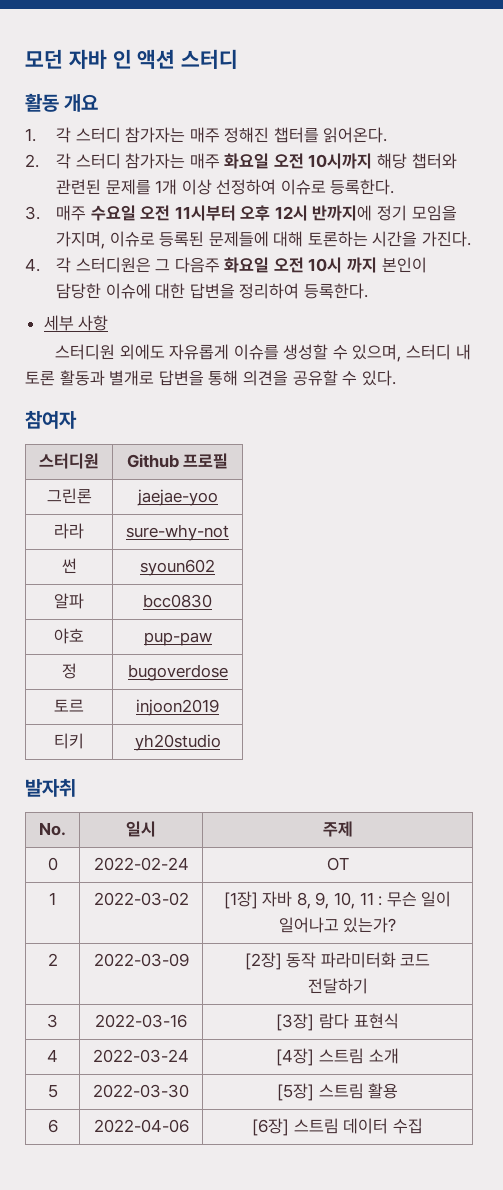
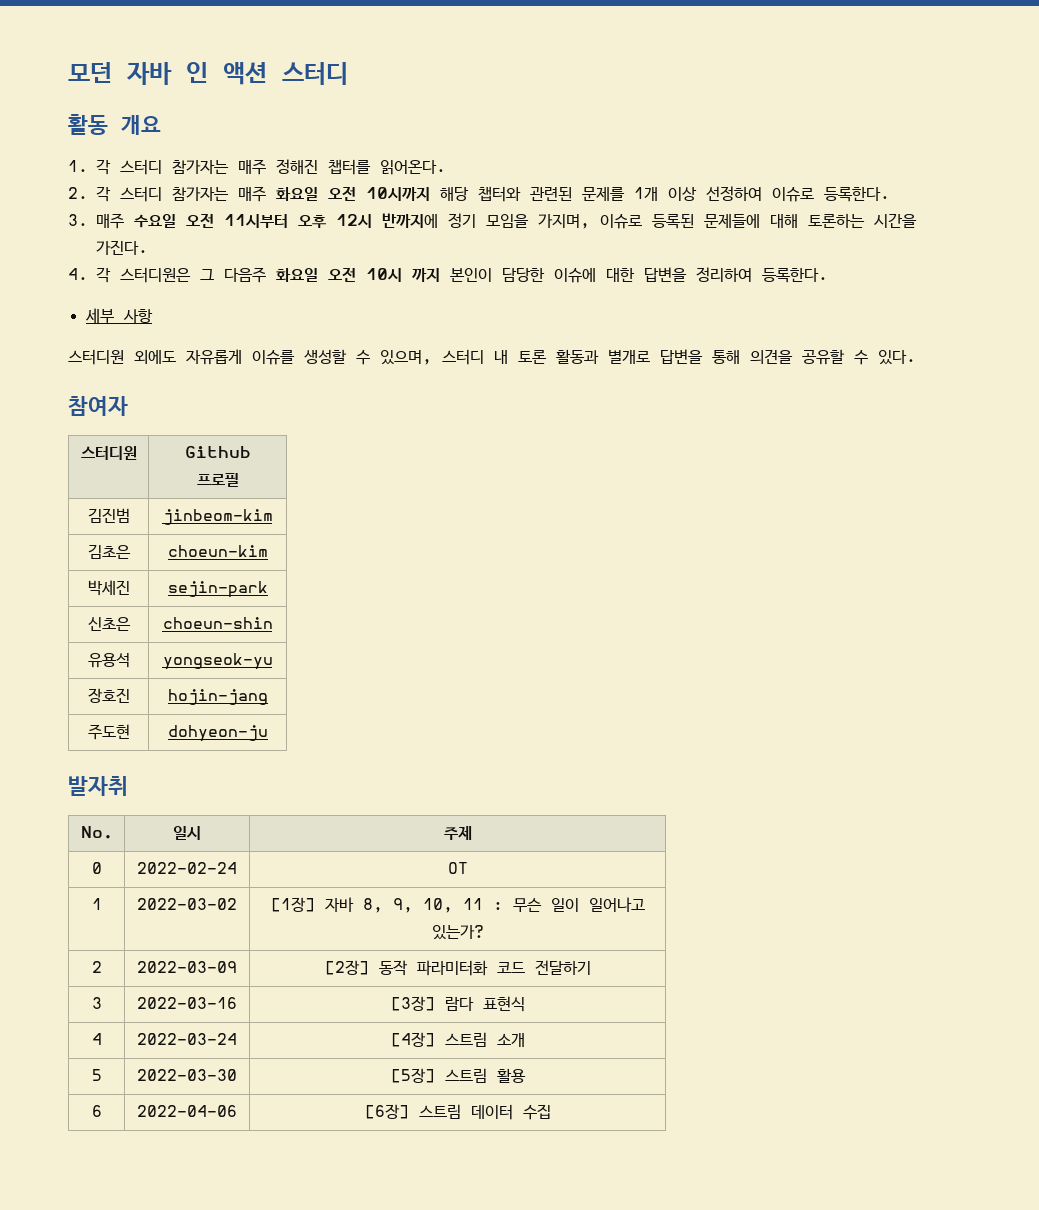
- 그린론 | jaejae-yoo
- 라라 | sure-why-not
- 썬 | syoun602
- 알파 | bcc0830
- 야호 | pup-paw
- 정 | bugoverdose
- 토르 | injoon2019
- 티키 | yh20studio
+ 김진범 | jinbeom-kim
+ 김초은 | choeun-kim
+ 박세진 | sejin-park
+ 신초은 | choeun-shin
+ 유용석 | yongseok-yu
+ 장호진 | hojin-jang
+ 주도현 | dohyeon-ju

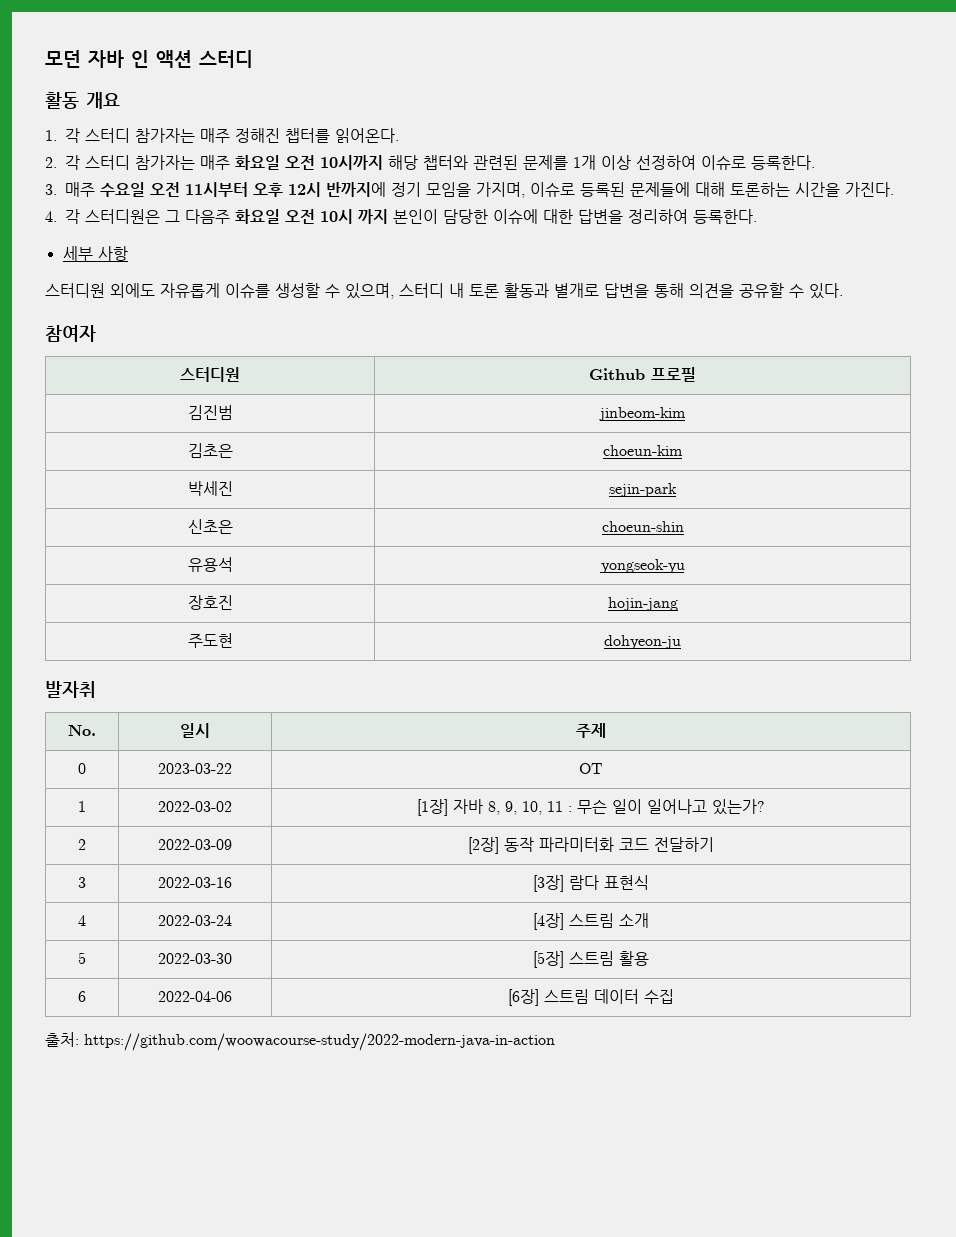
- 0 | 2022-02-24 | OT
+ 0 | 2023-03-22 | OT
+ 출처: https://github.com/woowacourse-study/2022-modern-java-in-action

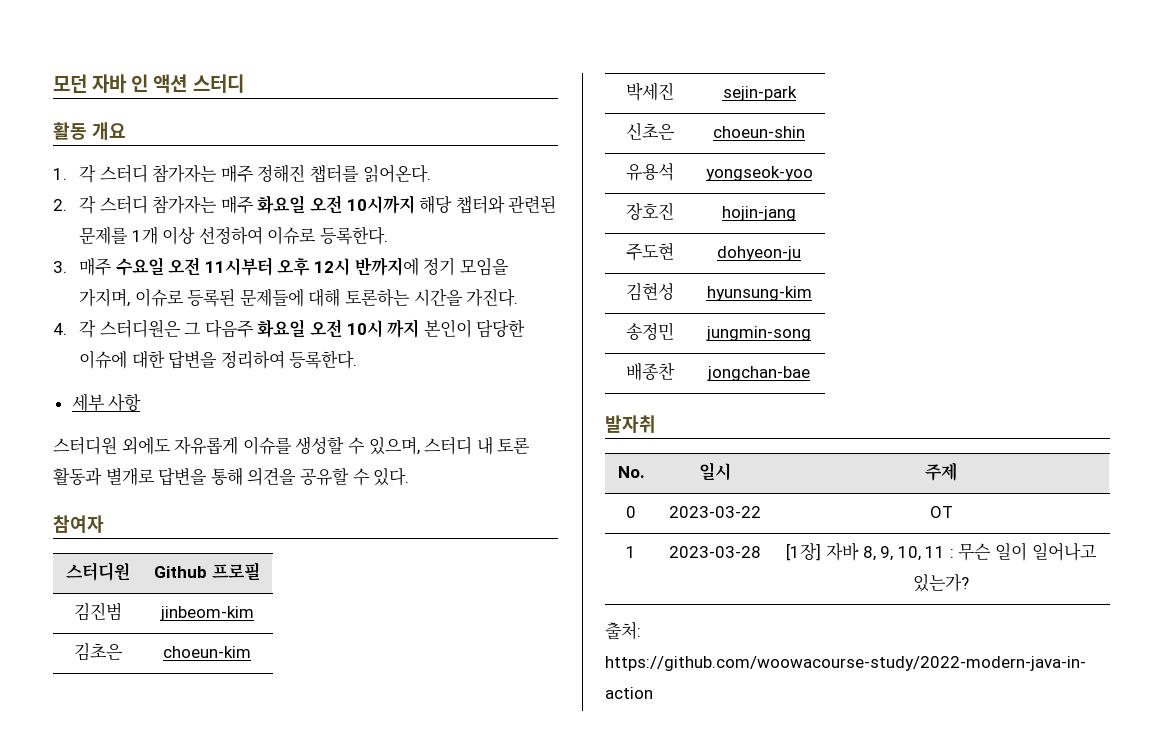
- 유용석 | yongseok-yu
+ 유용석 | yongseok-yoo
+ 김현성 | hyunsung-kim
+ 송정민 | jungmin-song
+ 배종찬 | jongchan-bae
- 1 | 2022-03-02 | [1장] 자바 8, 9, 10, 11 : 무슨 일이 일어나고 있는가?
+ 1 | 2023-03-28 | [1장] 자바 8, 9, 10, 11 : 무슨 일이 일어나고 있는가?
- 2 | 2022-03-09 | [2장] 동작 파라미터화 코드 전달하기
- 3 | 2022-03-16 | [3장] 람다 표현식
- 4 | 2022-03-24 | [4장] 스트림 소개
- 5 | 2022-03-30 | [5장] 스트림 활용
- 6 | 2022-04-06 | [6장] 스트림 데이터 수집

